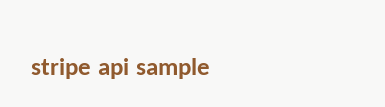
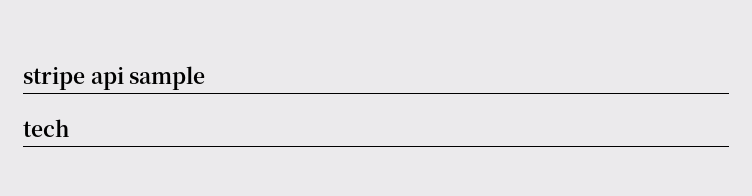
+ tech

